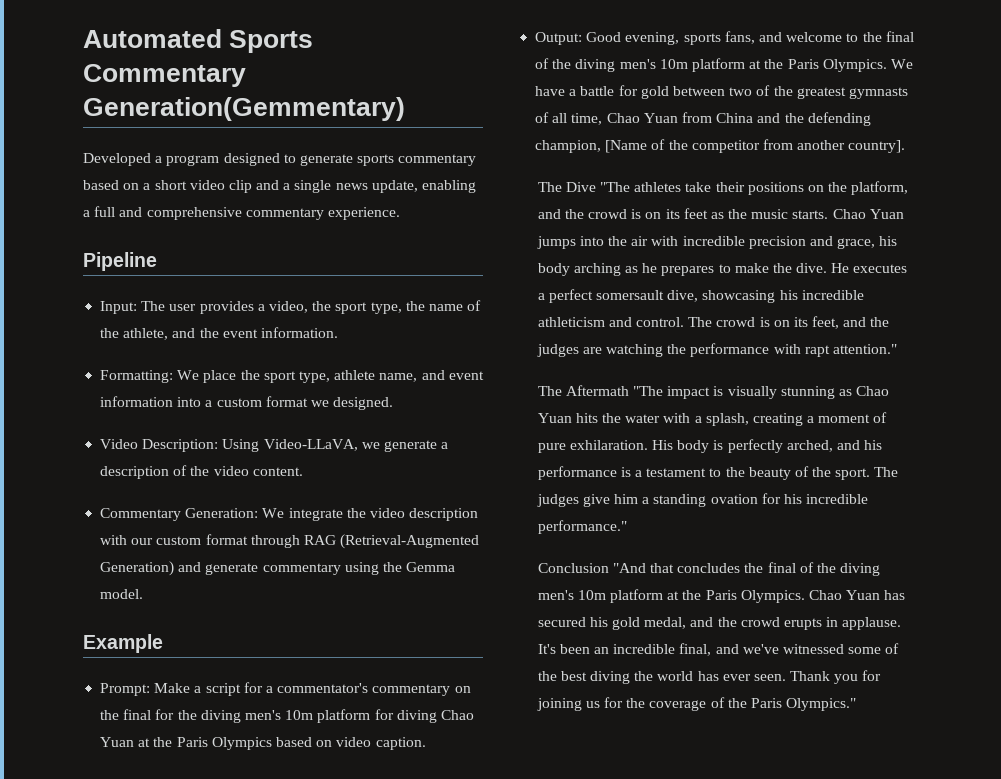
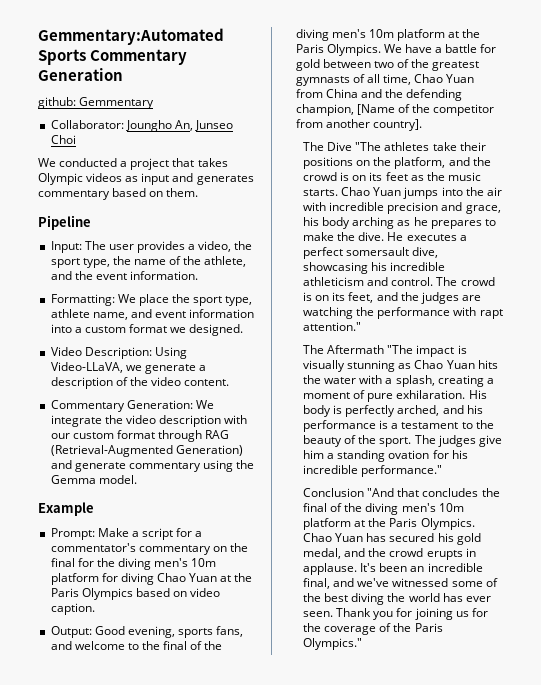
- Automated Sports Commentary Generation(Gemmentary)
- Developed a program designed to generate sports commentary based on a short video clip and a single news update, enabling a full and comprehensive commentary experience.
+ Gemmentary:Automated Sports Commentary Generation
+ github: Gemmentary
+ Collaborator: Joungho An, Junseo Choi
+ We conducted a project that takes Olympic videos as input and generates commentary based on them.

